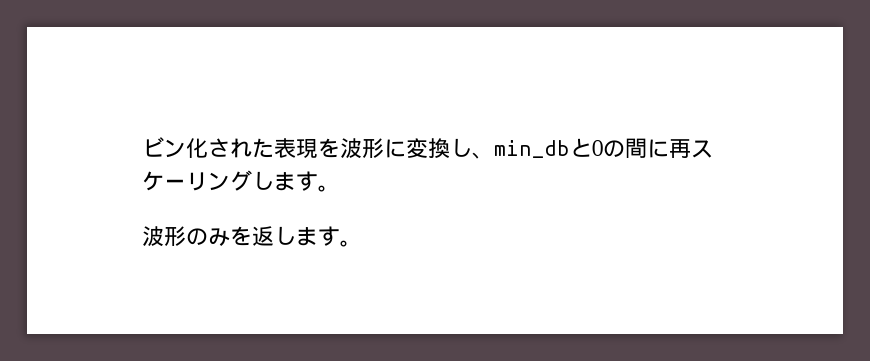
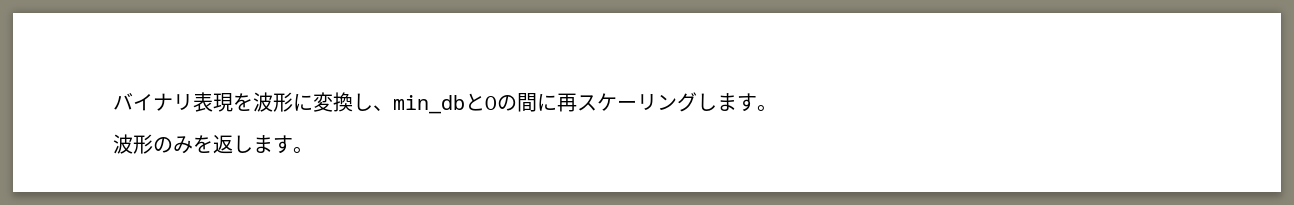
- ビン化された表現を波形に変換し、min_dbと0の間に再スケーリングします。
+ バイナリ表現を波形に変換し、min_dbと0の間に再スケーリングします。

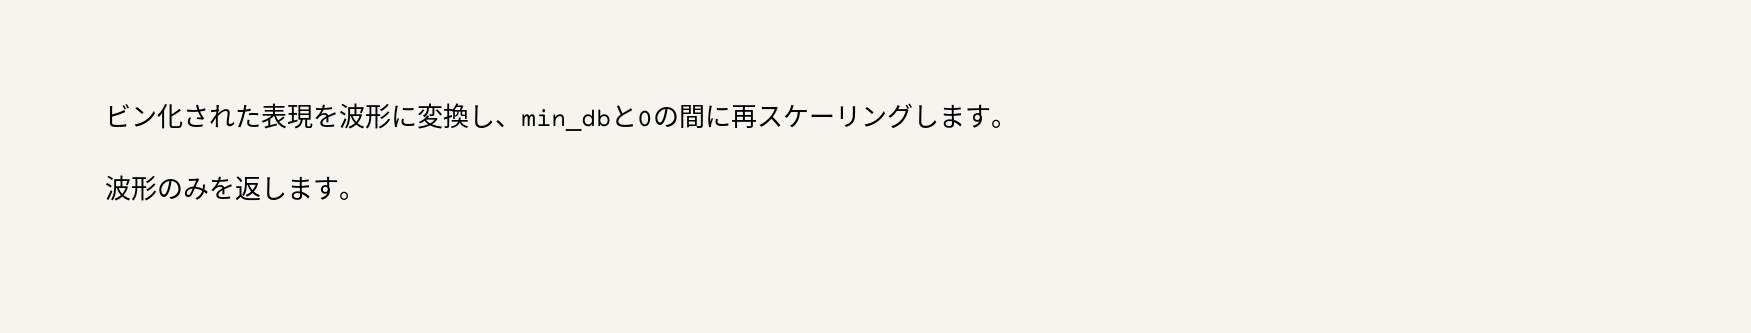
- バイナリ表現を波形に変換し、min_dbと0の間に再スケーリングします。
+ ビン化された表現を波形に変換し、min_dbと0の間に再スケーリングします。

